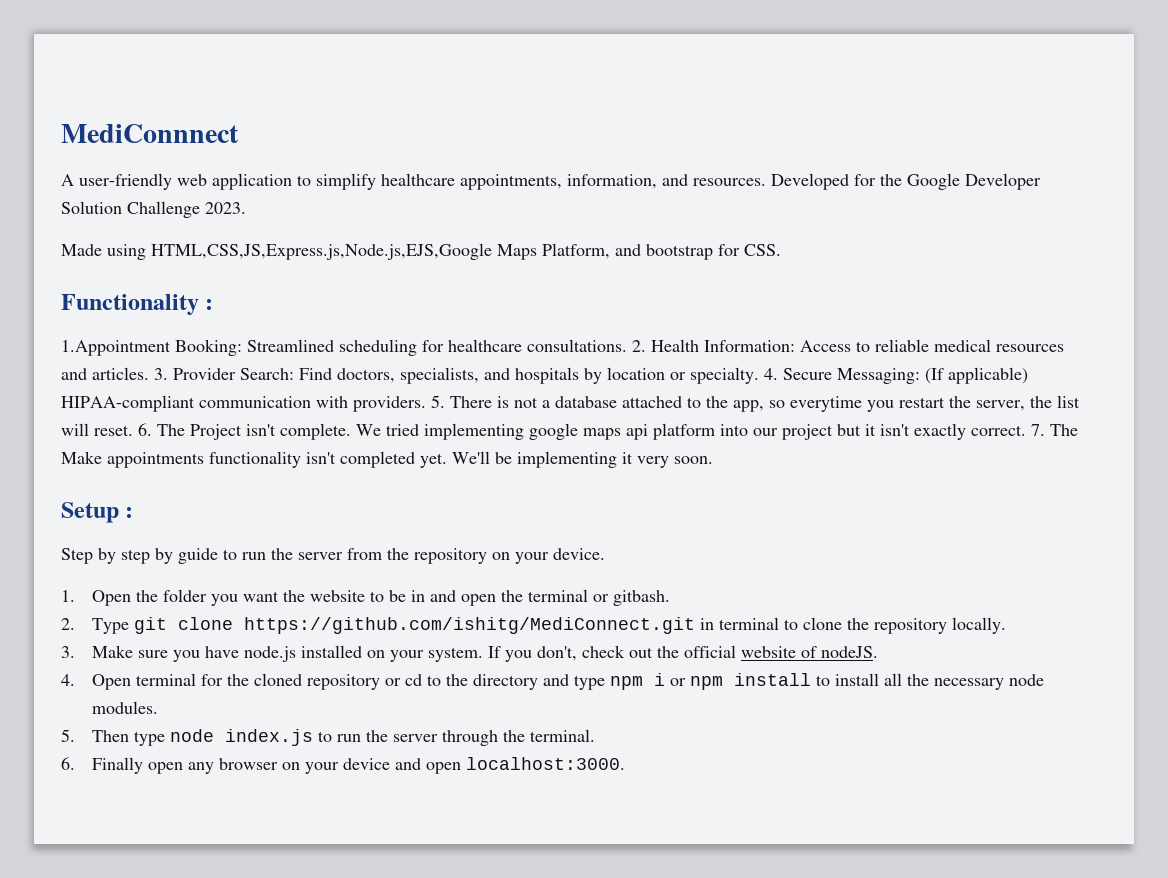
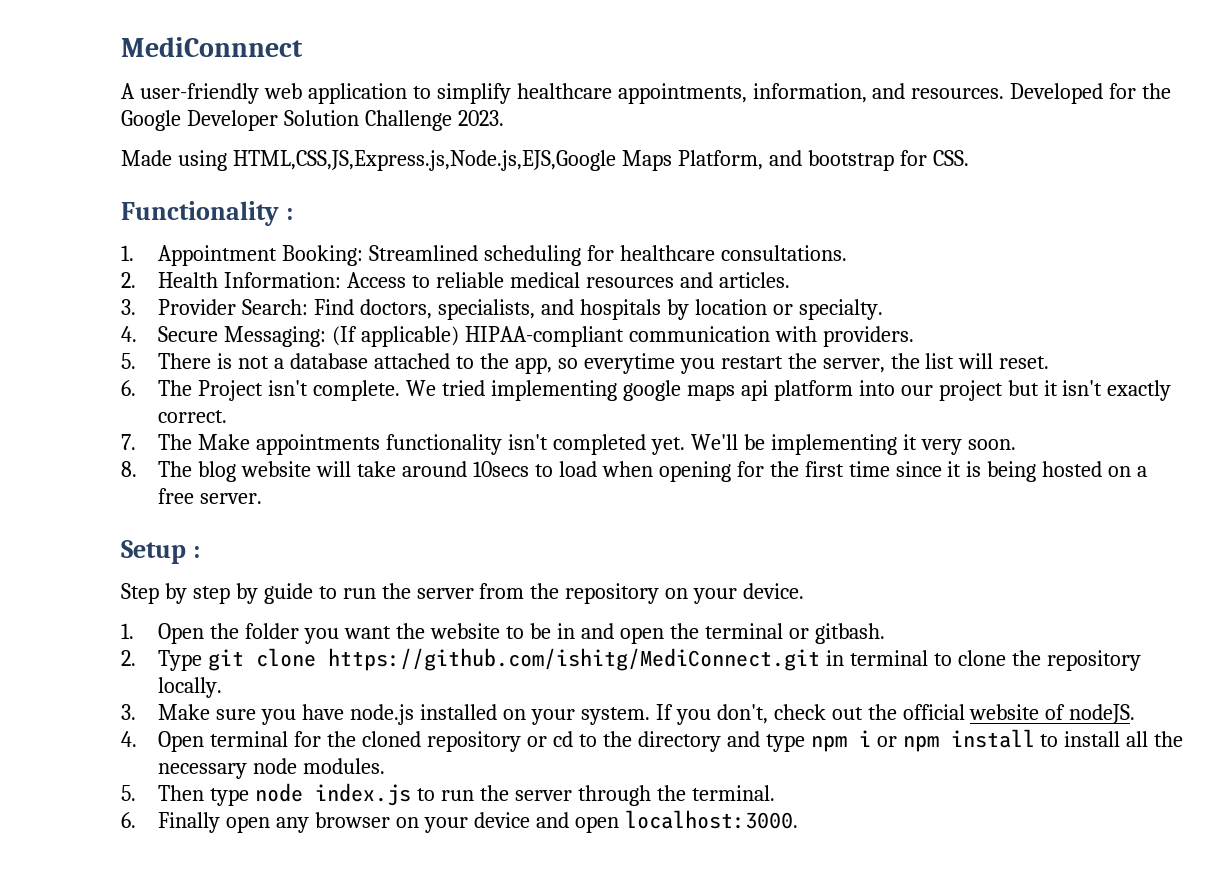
- 1.Appointment Booking:
+ 1. Appointment Booking:
- Streamlined scheduling for healthcare consultations. 2. Health Information:
+ Streamlined scheduling for healthcare consultations.
+ 2. Health Information:
- Access to reliable medical resources and articles. 3. Provider Search:
+ Access to reliable medical resources and articles.
+ 3. Provider Search:
- Find doctors, specialists, and hospitals by location or specialty. 4. Secure Messaging:
+ Find doctors, specialists, and hospitals by location or specialty.
+ 4. Secure Messaging:
- (If applicable) HIPAA-compliant communication with providers. 5. There is not a database attached to the app, so everytime you restart the server, the list will reset. 6. The Project isn't complete.
+ (If applicable) HIPAA-compliant communication with providers.
+ 5. There is not a database attached to the app, so everytime you restart the server, the list will reset.
+ 6. The Project isn't complete.
- We tried implementing google maps api platform into our project but it isn't exactly correct. 7. The Make appointments functionality isn't completed yet.
+ We tried implementing google maps api platform into our project but it isn't exactly correct.
+ 7. The Make appointments functionality isn't completed yet.
+ 8. The blog website will take around 10secs to load when opening for the first time since it is being hosted on a free server.

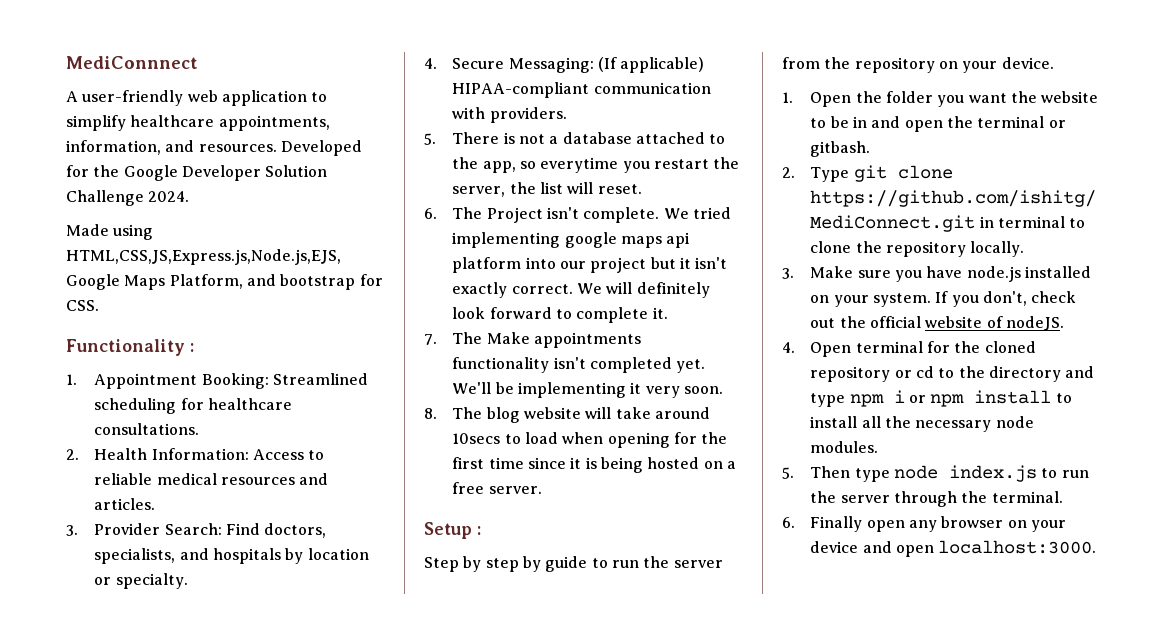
- Developed for the Google Developer Solution Challenge 2023.
+ Developed for the Google Developer Solution Challenge 2024.
+ We will definitely look forward to complete it.

